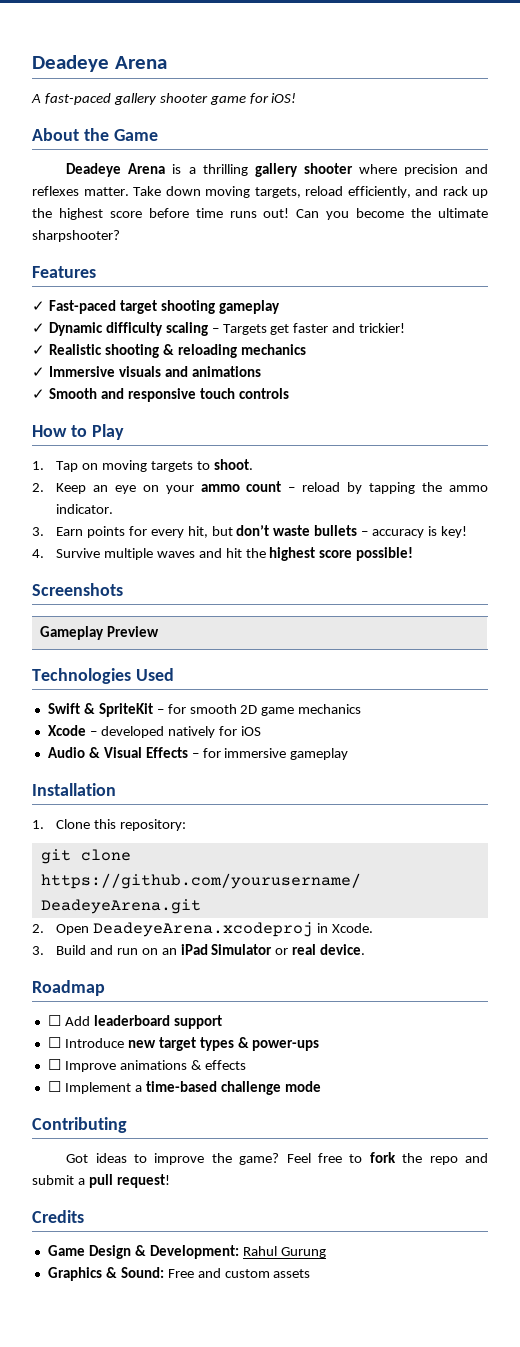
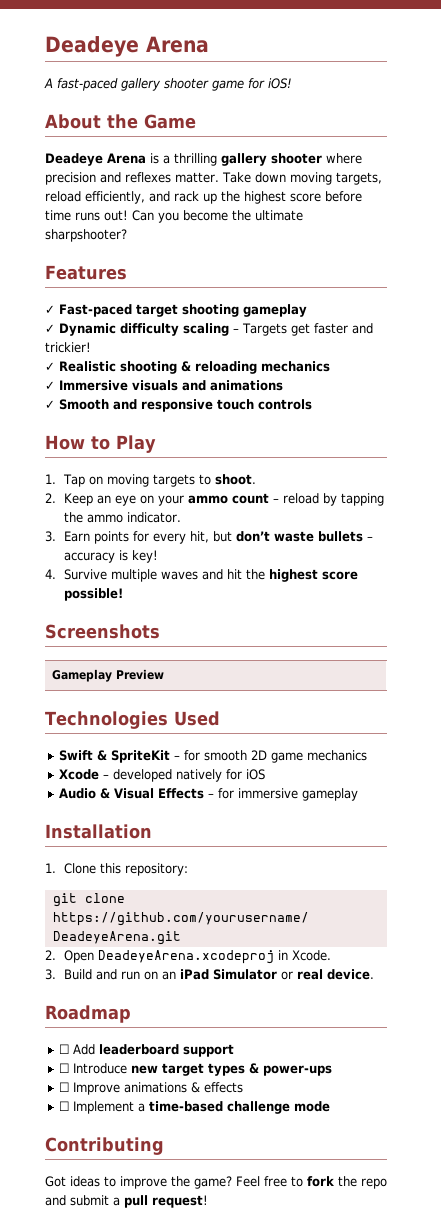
- Credits
- Game Design & Development: Rahul Gurung
- Graphics & Sound: Free and custom assets

